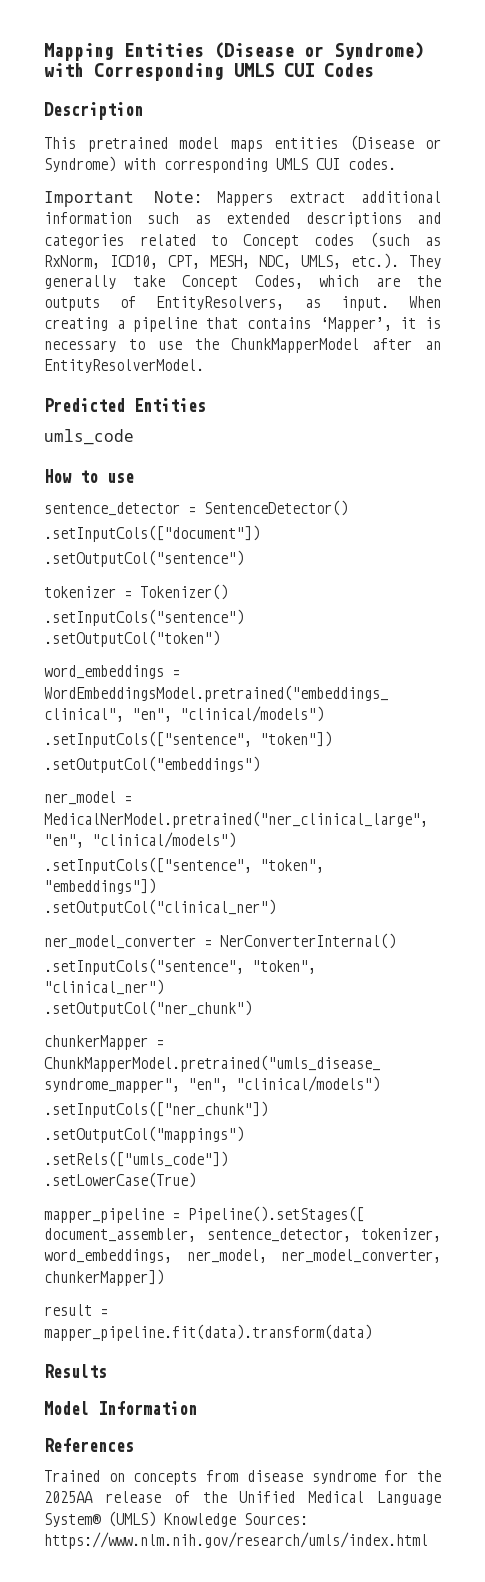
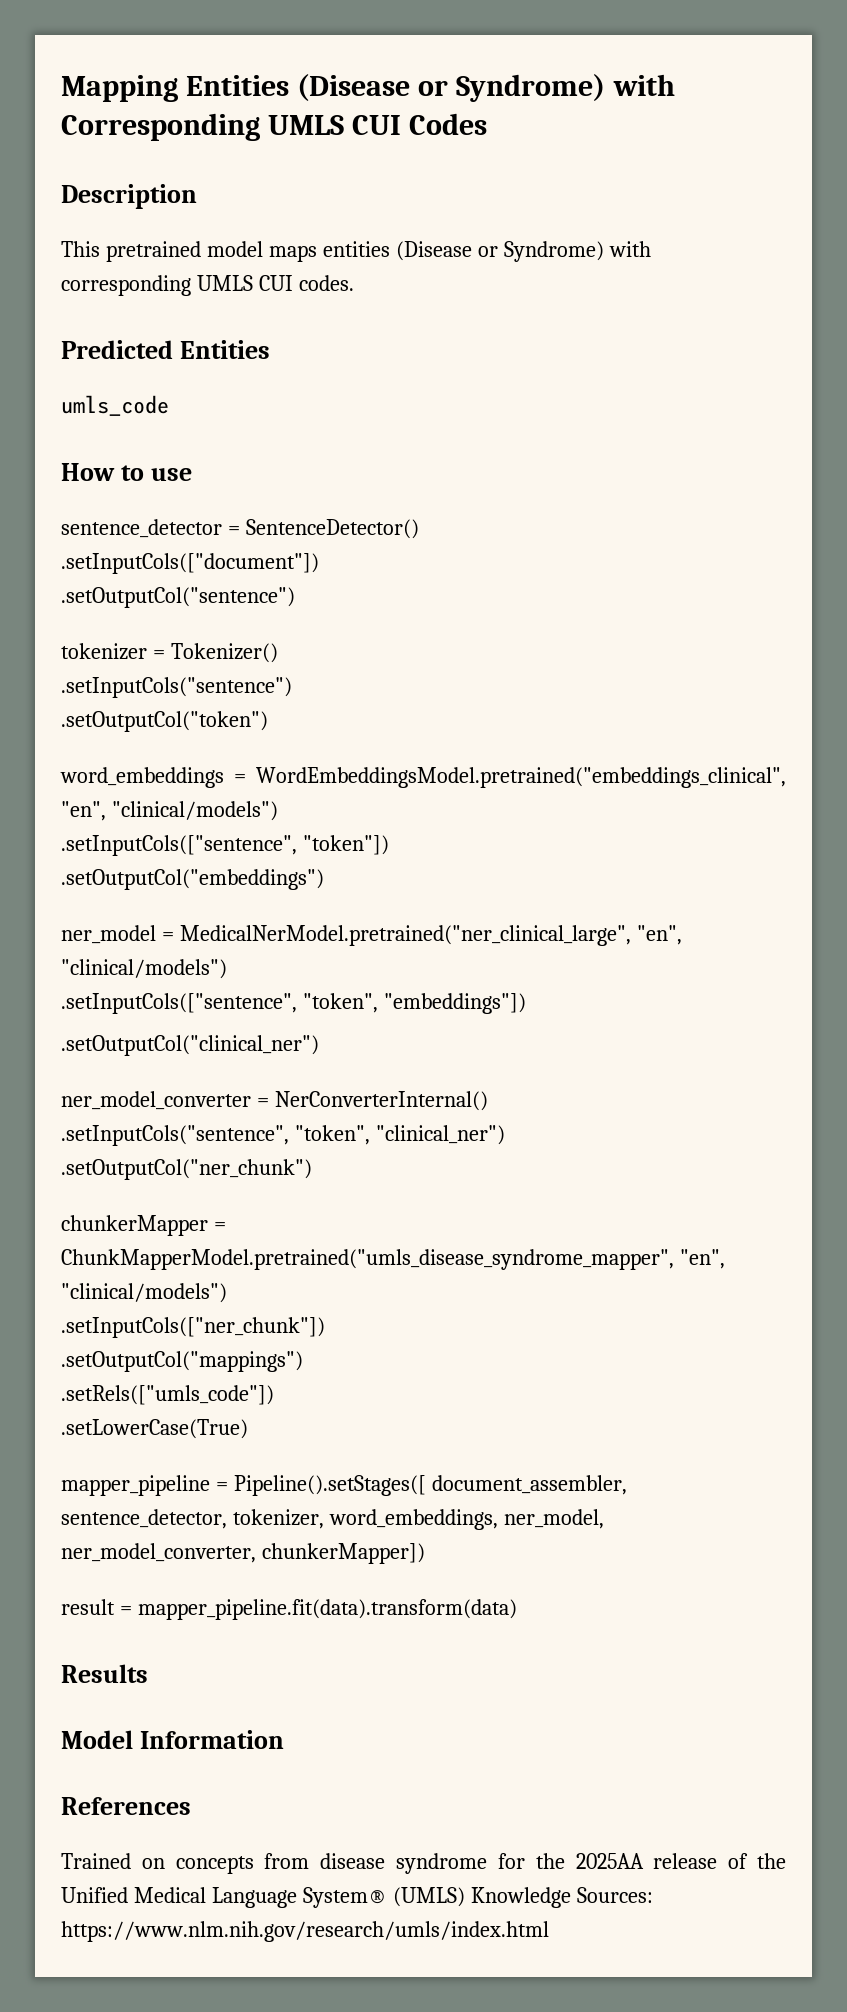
- Important Note: Mappers extract additional information such as extended descriptions and categories related to Concept codes (such as RxNorm, ICD10, CPT, MESH, NDC, UMLS, etc.). They generally take Concept Codes, which are the outputs of EntityResolvers, as input. When creating a pipeline that contains ‘Mapper’, it is necessary to use the ChunkMapperModel after an EntityResolverModel.

